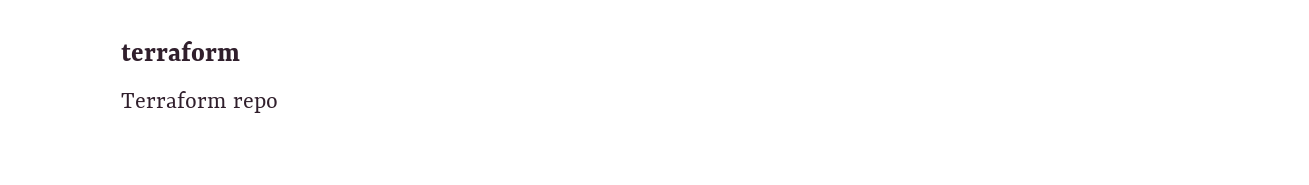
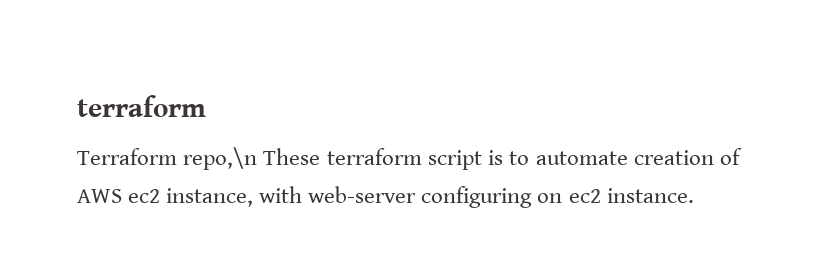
- Terraform repo
+ Terraform repo,\n These terraform script is to automate creation of AWS ec2 instance, with web-server configuring on ec2 instance.

